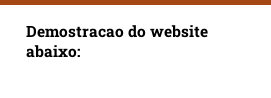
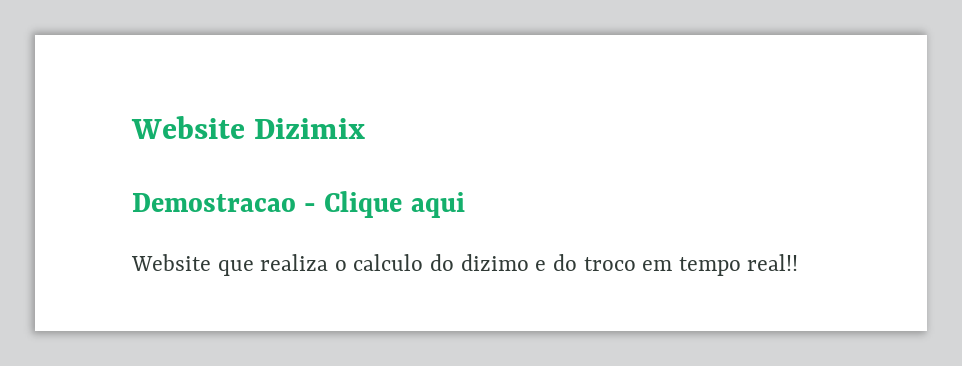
- Demostracao do website abaixo:
+ Website Dizimix
+ Demostracao - Clique aqui
+ Website que realiza o calculo do dizimo e do troco em tempo real!!

